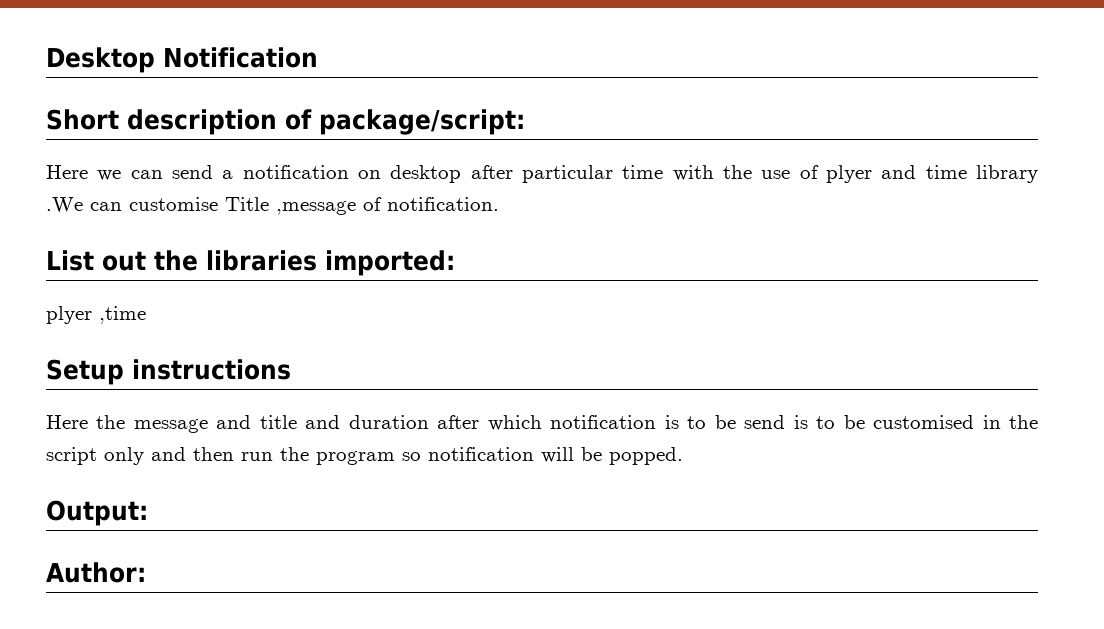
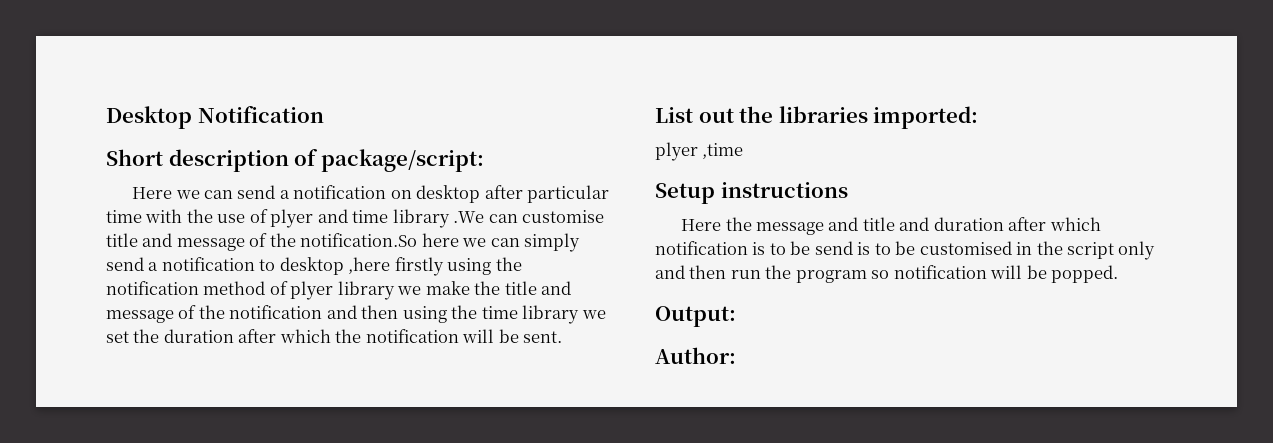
- Here we can send a notification on desktop after particular time with the use of plyer and time library .We can customise Title ,message of notification.
+ Here we can send a notification on desktop after particular time with the use of plyer and time library .We can customise title and message of the notification.So here we can simply send a notification to desktop ,here firstly using the notification method of plyer library we make the title and message of the notification and then using the time library we set the duration after which the notification will be sent.

